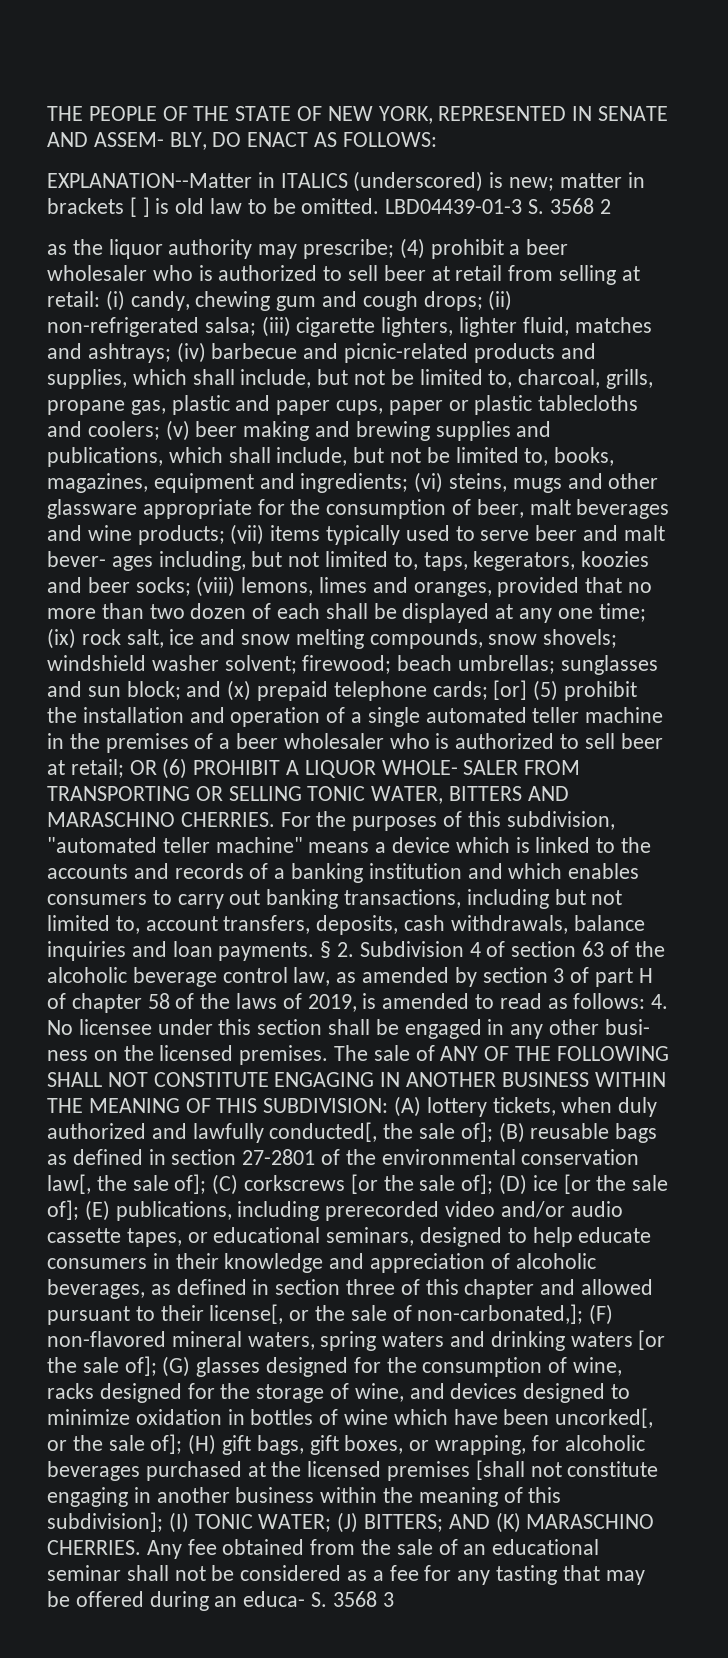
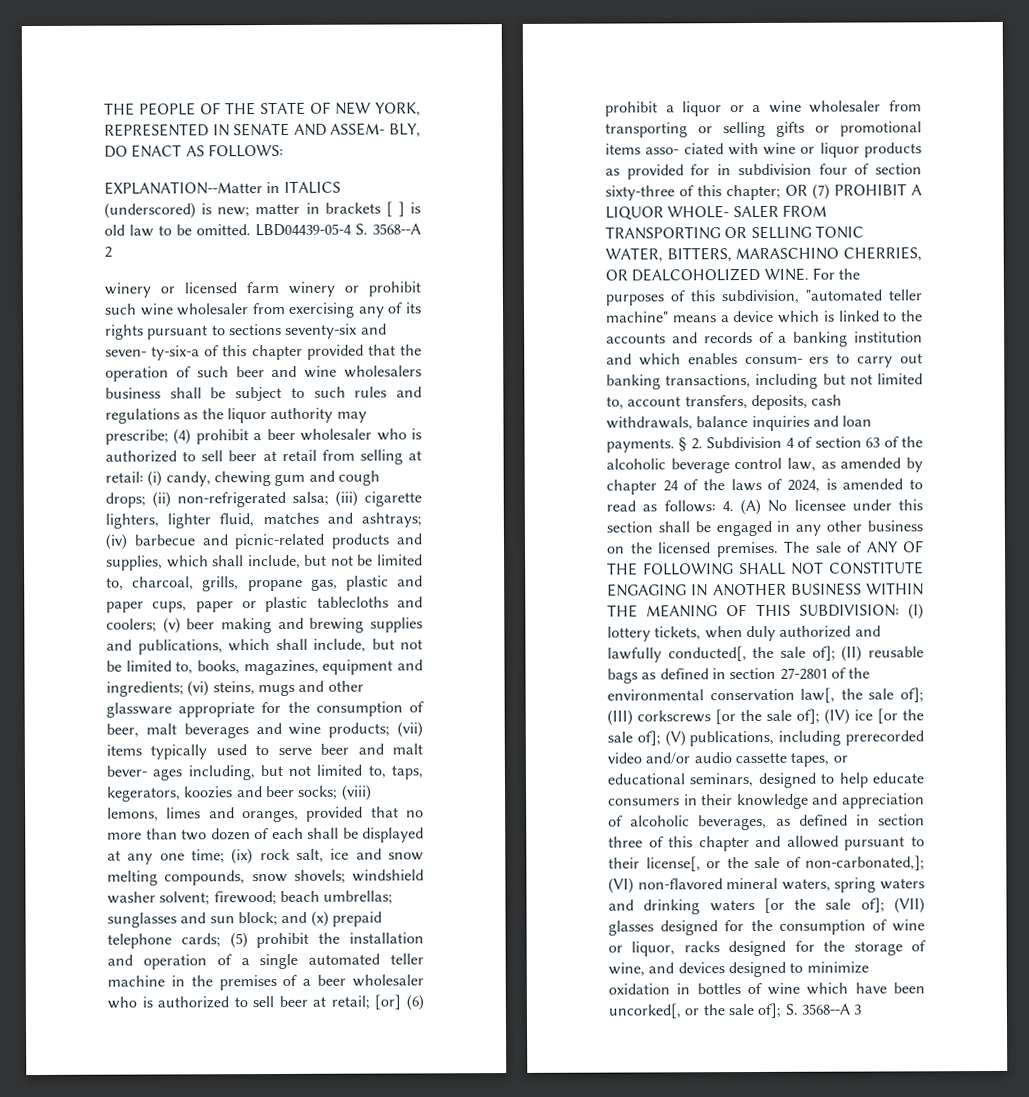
- LBD04439-01-3 S. 3568 2
- as the liquor authority may prescribe;
+ LBD04439-05-4 S. 3568--A 2
+ winery or licensed farm winery or prohibit such wine wholesaler from exercising any of its rights pursuant to sections seventy-six and seven- ty-six-a of this chapter provided that the operation of such beer and wine wholesalers business shall be subject to such rules and regulations as the liquor authority may prescribe;
- [or] (5) prohibit the installation and operation of a single automated teller machine in the premises of a beer wholesaler who is authorized to sell beer at retail;
+ (5) prohibit the installation and operation of a single automated teller machine in the premises of a beer wholesaler who is authorized to sell beer at retail;
- OR (6) PROHIBIT A LIQUOR WHOLE- SALER FROM TRANSPORTING OR SELLING TONIC WATER, BITTERS AND MARASCHINO CHERRIES.
+ [or] (6) prohibit a liquor or a wine wholesaler from transporting or selling gifts or promotional items asso- ciated with wine or liquor products as provided for in subdivision four of section sixty-three of this chapter; OR (7) PROHIBIT A LIQUOR WHOLE- SALER FROM TRANSPORTING OR SELLING TONIC WATER, BITTERS, MARASCHINO CHERRIES, OR DEALCOHOLIZED WINE.
- For the purposes of this subdivision, "automated teller machine" means a device which is linked to the accounts and records of a banking institution and which enables consumers to carry out banking transactions, including but not limited to, account transfers, deposits, cash withdrawals, balance inquiries and loan payments.
+ For the purposes of this subdivision, "automated teller machine" means a device which is linked to the accounts and records of a banking institution and which enables consum- ers to carry out banking transactions, including but not limited to, account transfers, deposits, cash withdrawals, balance inquiries and loan payments.
- § 2. Subdivision 4 of section 63 of the alcoholic beverage control law, as amended by section 3 of part H of chapter 58 of the laws of 2019, is amended to read as follows: 4. No licensee under this section shall be engaged in any other busi- ness on the licensed premises.
+ § 2. Subdivision 4 of section 63 of the alcoholic beverage control law, as amended by chapter 24 of the laws of 2024, is amended to read as follows: 4. (A) No licensee under this section shall be engaged in any other business on the licensed premises.
- (A) lottery tickets, when duly authorized and lawfully conducted[, the sale of];
+ (I) lottery tickets, when duly authorized and lawfully conducted[, the sale of];
- (B) reusable bags as defined in section 27-2801 of the environmental conservation law[, the sale of];
+ (II) reusable bags as defined in section 27-2801 of the environmental conservation law[, the sale of];
- (C) corkscrews [or the sale of];
+ (III) corkscrews [or the sale of];
- (D) ice [or the sale of];
+ (IV) ice [or the sale of];
- (E) publications, including prerecorded video and/or audio cassette tapes, or educational seminars, designed to help educate consumers in their knowledge and appreciation of alcoholic beverages, as defined in section three of this chapter and allowed pursuant to their license[, or the sale of non-carbonated,];
+ (V) publications, including prerecorded video and/or audio cassette tapes, or educational seminars, designed to help educate consumers in their knowledge and appreciation of alcoholic beverages, as defined in section three of this chapter and allowed pursuant to their license[, or the sale of non-carbonated,];
- (F) non-flavored mineral waters, spring waters and drinking waters [or the sale of];
+ (VI) non-flavored mineral waters, spring waters and drinking waters [or the sale of];
- (G) glasses designed for the consumption of wine, racks designed for the storage of wine, and devices designed to minimize oxidation in bottles of wine which have been uncorked[, or the sale of];
+ (VII) glasses designed for the consumption of wine or liquor, racks designed for the storage of wine, and devices designed to minimize oxidation in bottles of wine which have been uncorked[, or the sale of];
- (H) gift bags, gift boxes, or wrapping, for alcoholic beverages purchased at the licensed premises [shall not constitute engaging in another business within the meaning of this subdivision]; (I) TONIC WATER; (J) BITTERS; AND (K) MARASCHINO CHERRIES. Any fee obtained from the sale of an educational seminar shall not be considered as a fee for any tasting that may be offered during an educa- S. 3568 3
+ S. 3568--A 3

